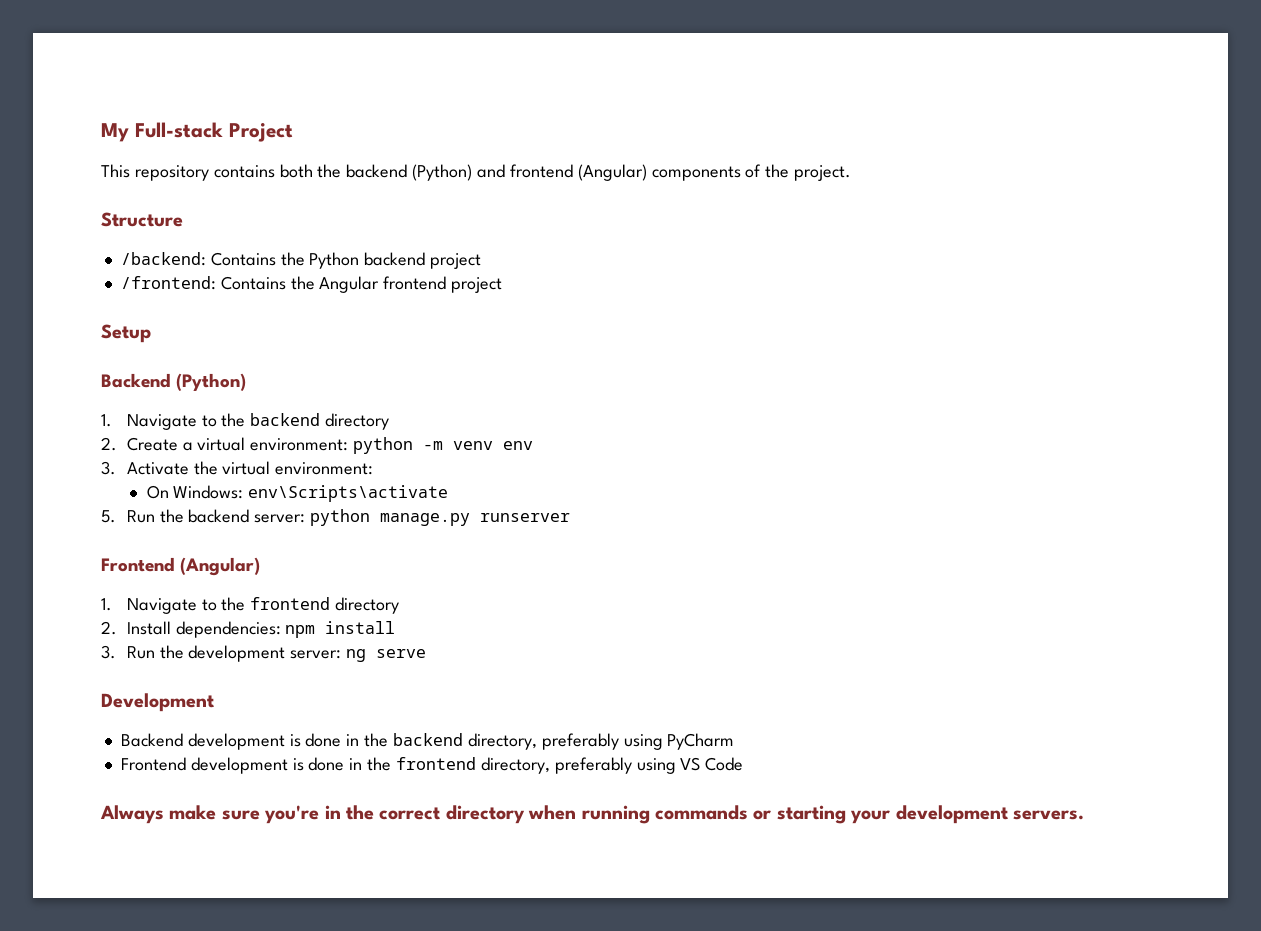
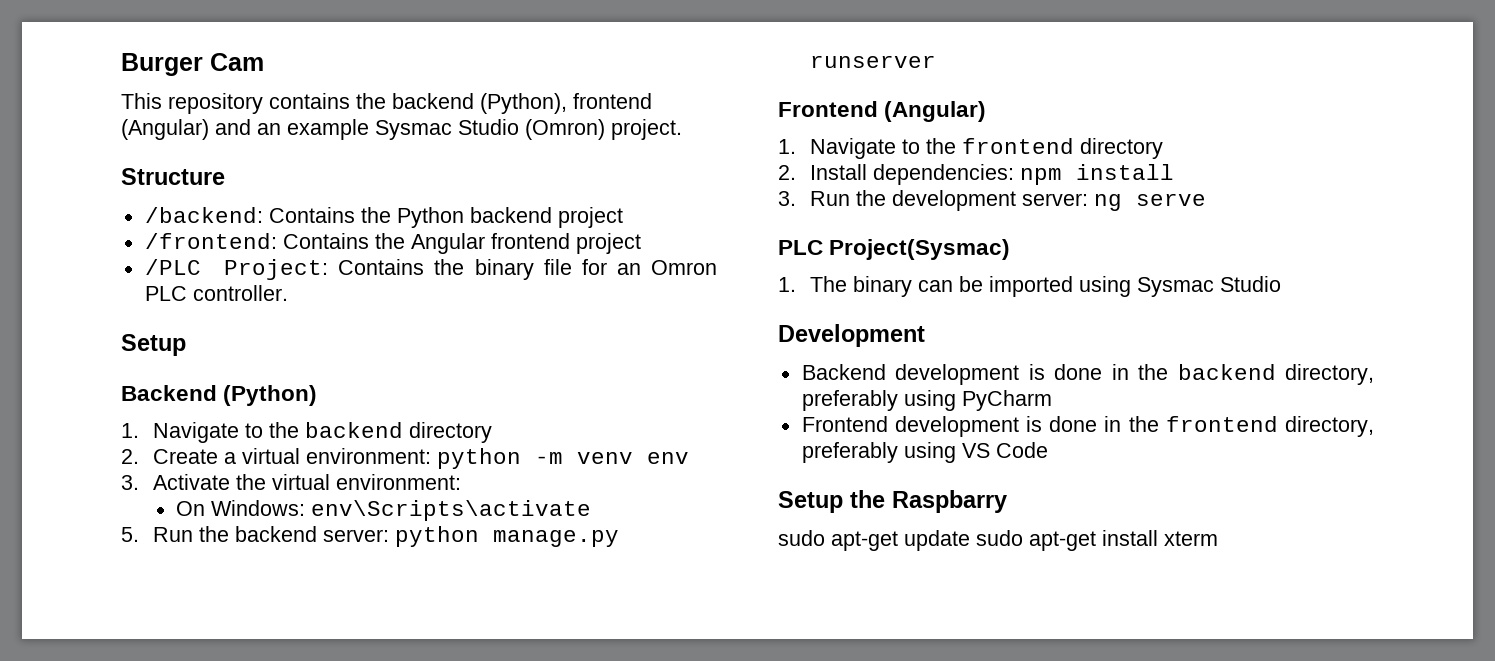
- My Full-stack Project
+ Burger Cam
- This repository contains both the backend (Python) and frontend (Angular) components of the project.
+ This repository contains the backend (Python), frontend (Angular) and an example Sysmac Studio (Omron) project.
+ /PLC Project: Contains the binary file for an Omron PLC controller.
+ PLC Project(Sysmac)
+ 1. The binary can be imported using Sysmac Studio
- Always make sure you're in the correct directory when running commands or starting your development servers.
+ Setup the Raspbarry
+ sudo apt-get update sudo apt-get install xterm

